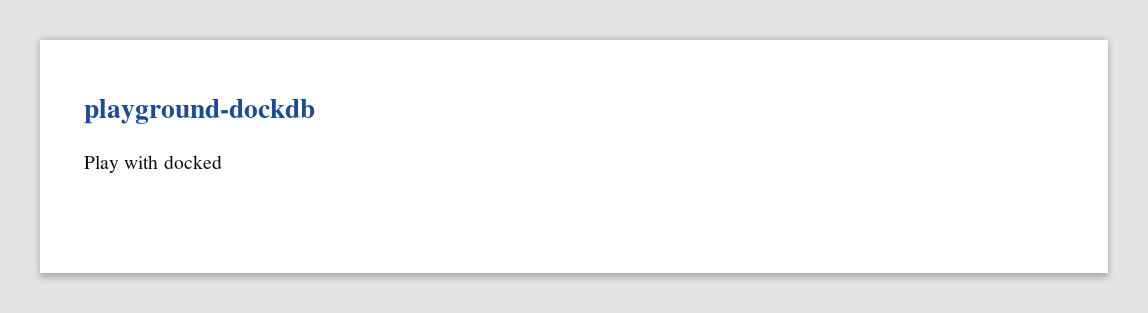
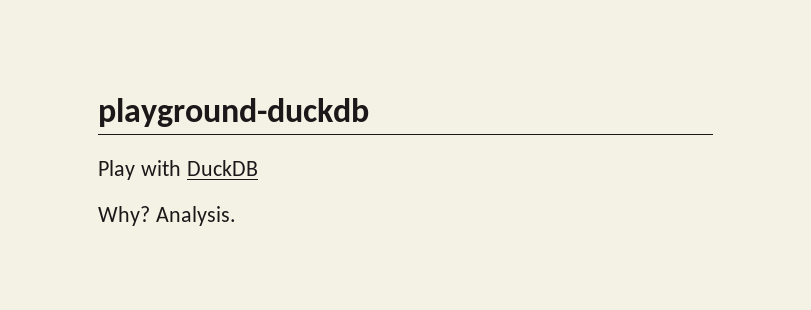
- playground-dockdb
+ playground-duckdb
- Play with docked
+ Play with DuckDB
+ Why? Analysis.

